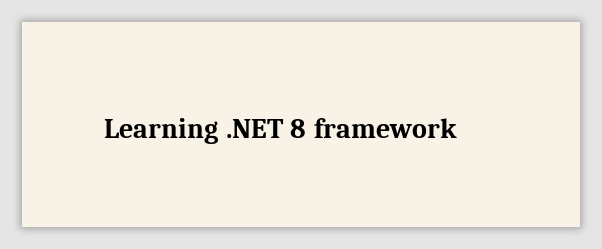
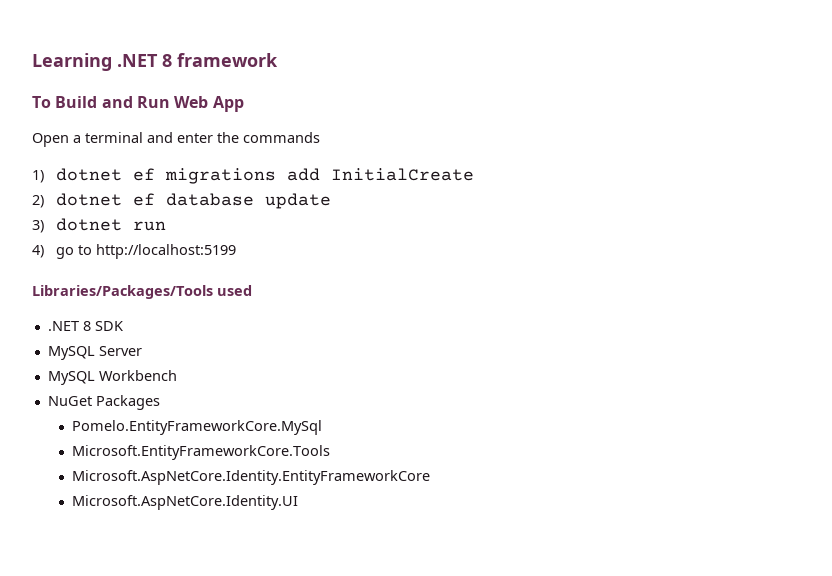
+ To Build and Run Web App
+ Open a terminal and enter the commands
+ 1) dotnet ef migrations add InitialCreate
+ 2) dotnet ef database update
+ 3) dotnet run
+ 4) go to http://localhost:5199
+ Libraries/Packages/Tools used
+ .NET 8 SDK
+ MySQL Server
+ MySQL Workbench
+ NuGet Packages
+ Pomelo.EntityFrameworkCore.MySql
+ Microsoft.EntityFrameworkCore.Tools
+ Microsoft.AspNetCore.Identity.EntityFrameworkCore
+ Microsoft.AspNetCore.Identity.UI

